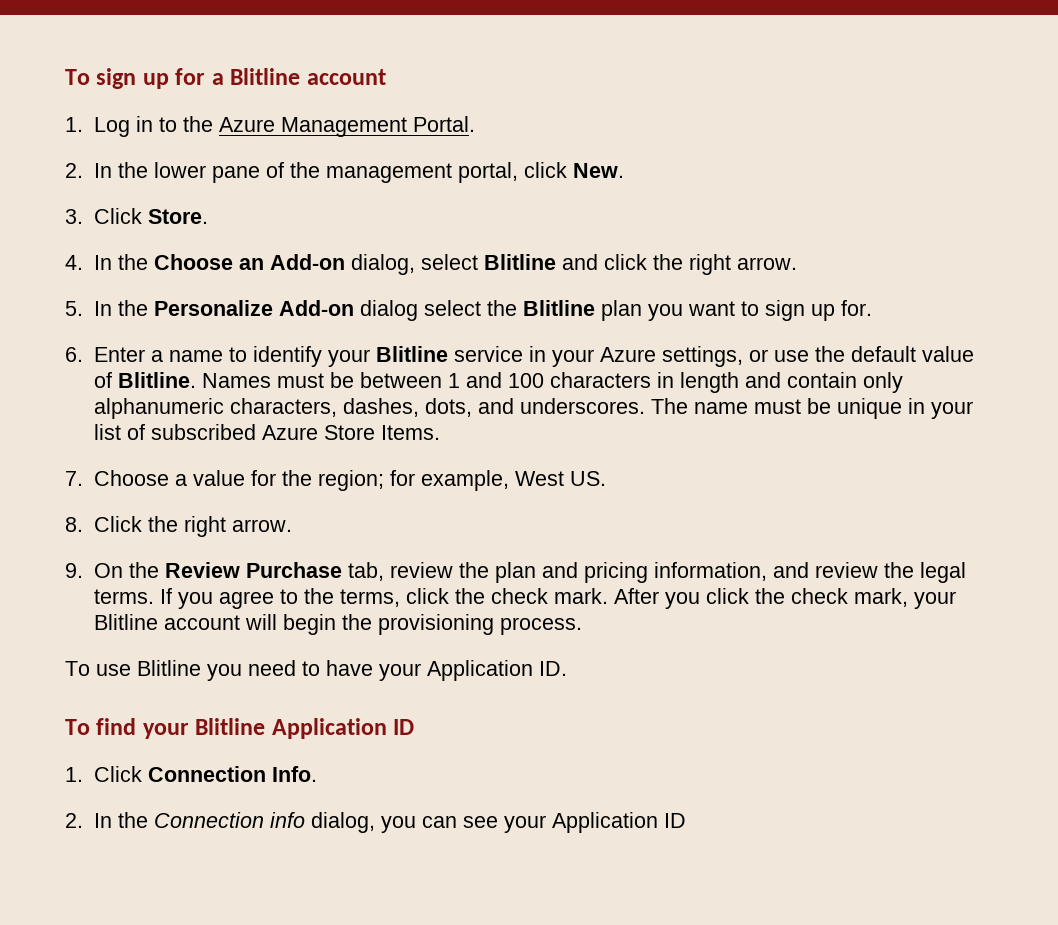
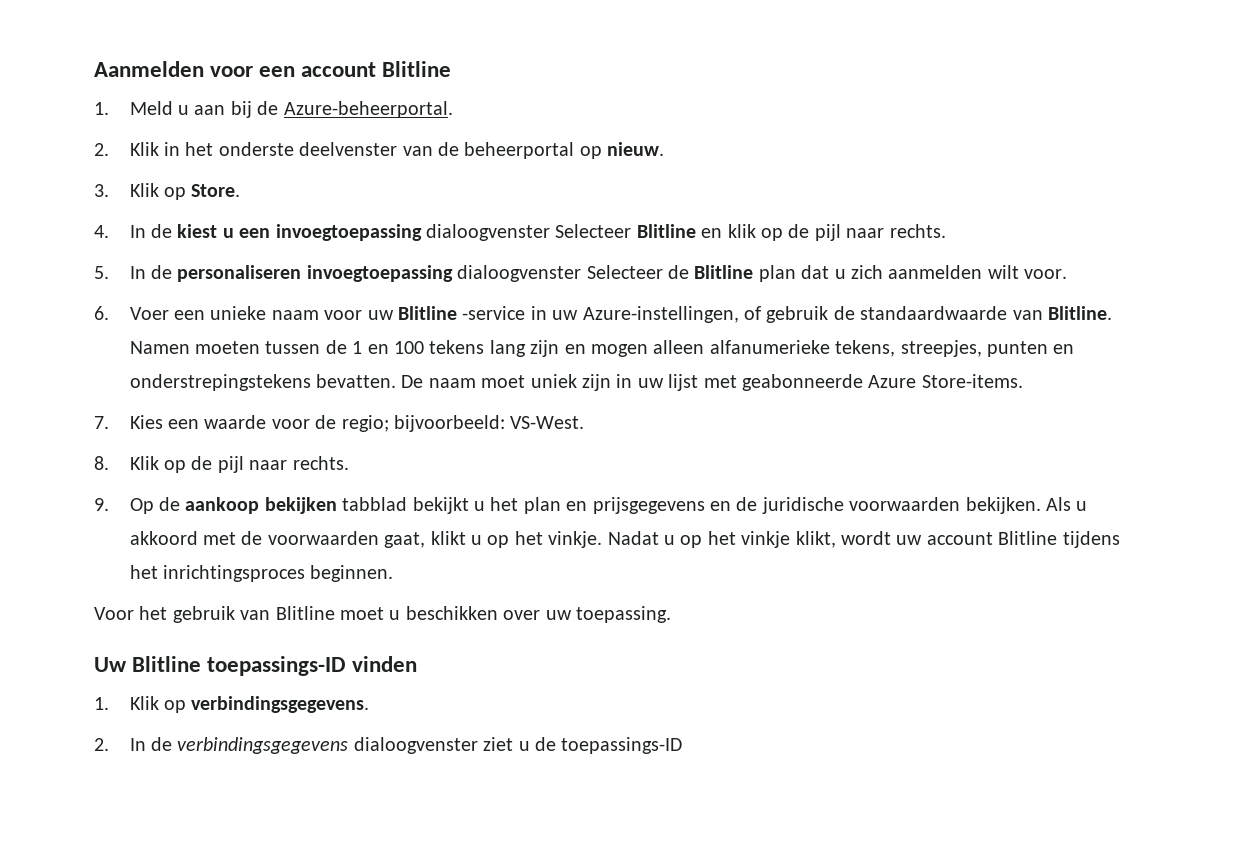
- To sign up for a Blitline account
- 1. Log in to the Azure Management Portal.
- 2. In the lower pane of the management portal, click New.
+ Aanmelden voor een account Blitline
+ 1. Meld u aan bij de Azure-beheerportal.
+ 2. Klik in het onderste deelvenster van de beheerportal op nieuw.
- 3. Click Store.
+ 3. Klik op Store.
- 4. In the Choose an Add-on dialog, select Blitline and click the right arrow.
- 5. In the Personalize Add-on dialog select the Blitline plan you want to sign up for.
- 6. Enter a name to identify your Blitline service in your Azure settings, or use the default value of Blitline. Names must be between 1 and 100 characters in length and contain only alphanumeric characters, dashes, dots, and underscores. The name must be unique in your list of subscribed Azure Store Items.
- 7. Choose a value for the region; for example, West US.
- 8. Click the right arrow.
- 9. On the Review Purchase tab, review the plan and pricing information, and review the legal terms. If you agree to the terms, click the check mark. After you click the check mark, your Blitline account will begin the provisioning process.
- To use Blitline you need to have your Application ID.
- To find your Blitline Application ID
- 1. Click Connection Info.
- 2. In the Connection info dialog, you can see your Application ID
+ 4. In de kiest u een invoegtoepassing dialoogvenster Selecteer Blitline en klik op de pijl naar rechts.
+ 5. In de personaliseren invoegtoepassing dialoogvenster Selecteer de Blitline plan dat u zich aanmelden wilt voor.
+ 6. Voer een unieke naam voor uw Blitline -service in uw Azure-instellingen, of gebruik de standaardwaarde van Blitline. Namen moeten tussen de 1 en 100 tekens lang zijn en mogen alleen alfanumerieke tekens, streepjes, punten en onderstrepingstekens bevatten. De naam moet uniek zijn in uw lijst met geabonneerde Azure Store-items.
+ 7. Kies een waarde voor de regio; bijvoorbeeld: VS-West.
+ 8. Klik op de pijl naar rechts.
+ 9. Op de aankoop bekijken tabblad bekijkt u het plan en prijsgegevens en de juridische voorwaarden bekijken. Als u akkoord met de voorwaarden gaat, klikt u op het vinkje. Nadat u op het vinkje klikt, wordt uw account Blitline tijdens het inrichtingsproces beginnen.
+ Voor het gebruik van Blitline moet u beschikken over uw toepassing.
+ Uw Blitline toepassings-ID vinden
+ 1. Klik op verbindingsgegevens.
+ 2. In de verbindingsgegevens dialoogvenster ziet u de toepassings-ID

